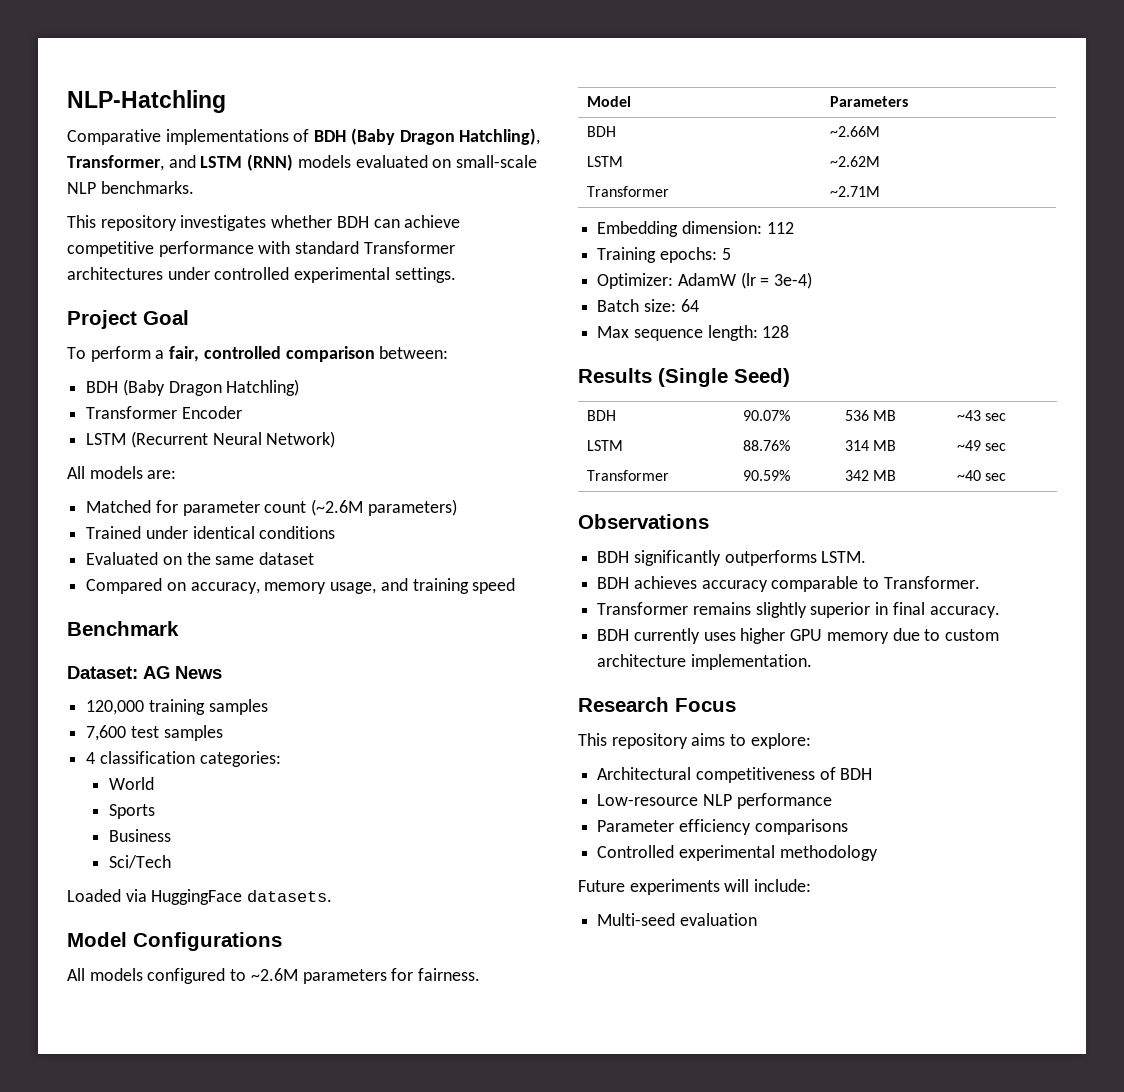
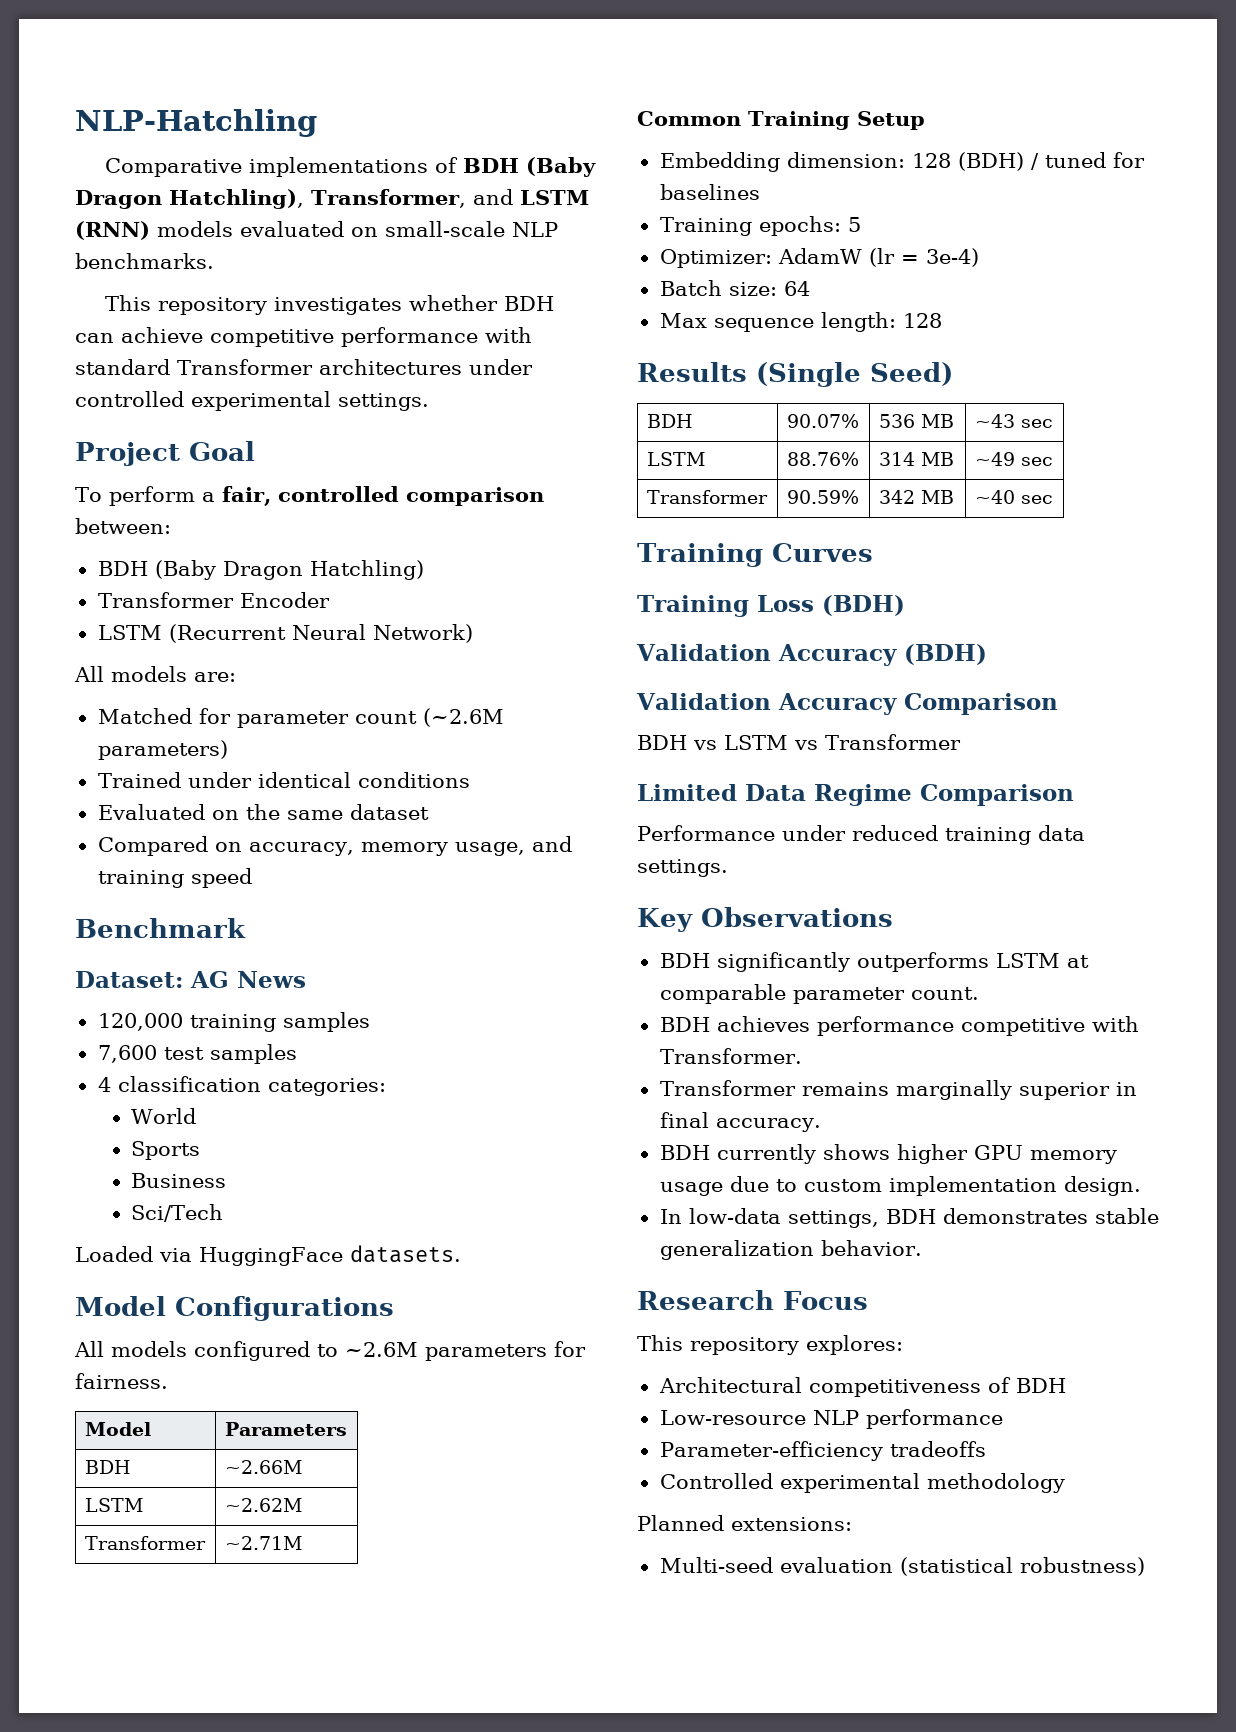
+ Common Training Setup
- Embedding dimension: 112
+ Embedding dimension: 128 (BDH) / tuned for baselines
- Observations
+ Training Curves
+ Training Loss (BDH)
+ Validation Accuracy (BDH)
+ Validation Accuracy Comparison
+ BDH vs LSTM vs Transformer
+ Limited Data Regime Comparison
+ Performance under reduced training data settings.
+ Key Observations
- BDH significantly outperforms LSTM.
+ BDH significantly outperforms LSTM at comparable parameter count.
- BDH achieves accuracy comparable to Transformer.
+ BDH achieves performance competitive with Transformer.
- Transformer remains slightly superior in final accuracy.
+ Transformer remains marginally superior in final accuracy.
- BDH currently uses higher GPU memory due to custom architecture implementation.
+ BDH currently shows higher GPU memory usage due to custom implementation design.
+ In low-data settings, BDH demonstrates stable generalization behavior.
- This repository aims to explore:
+ This repository explores:
- Parameter efficiency comparisons
+ Parameter-efficiency tradeoffs
- Future experiments will include:
+ Planned extensions:
- Multi-seed evaluation
+ Multi-seed evaluation (statistical robustness)

